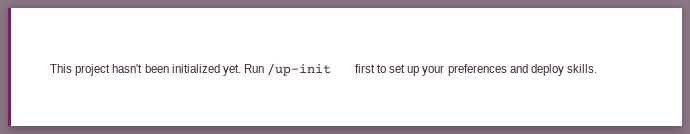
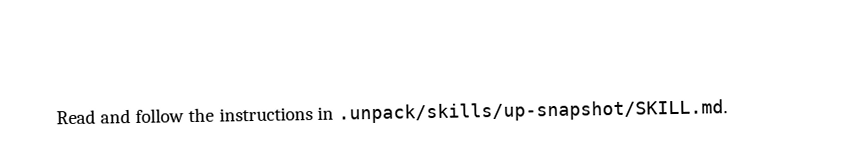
- This project hasn't been initialized yet. Run /up-init first to set up your preferences and deploy skills.
+ Read and follow the instructions in .unpack/skills/up-snapshot/SKILL.md.

